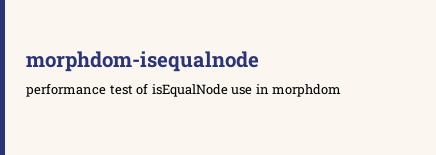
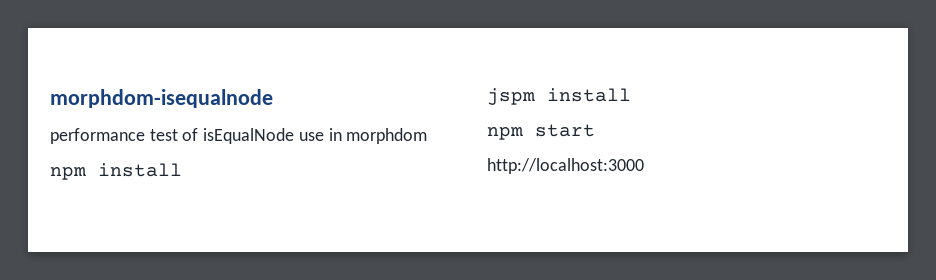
+ npm install
+ jspm install
+ npm start
+ http://localhost:3000

